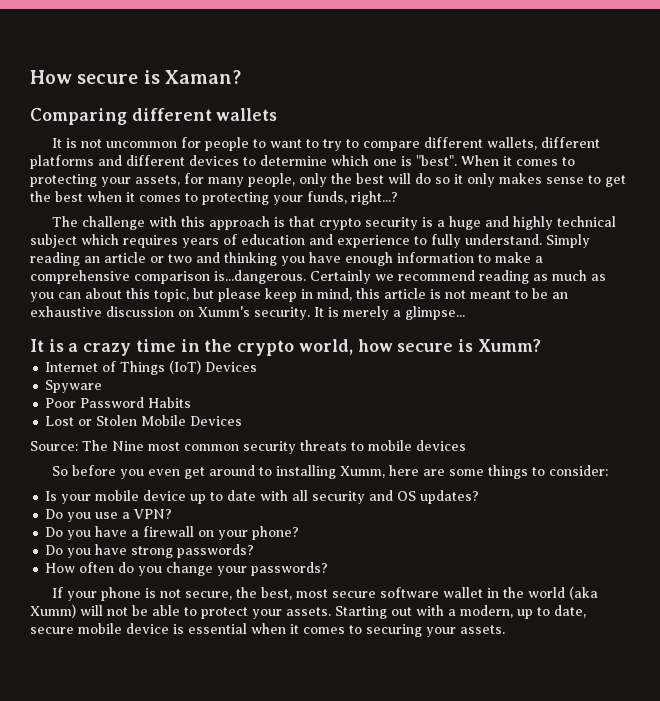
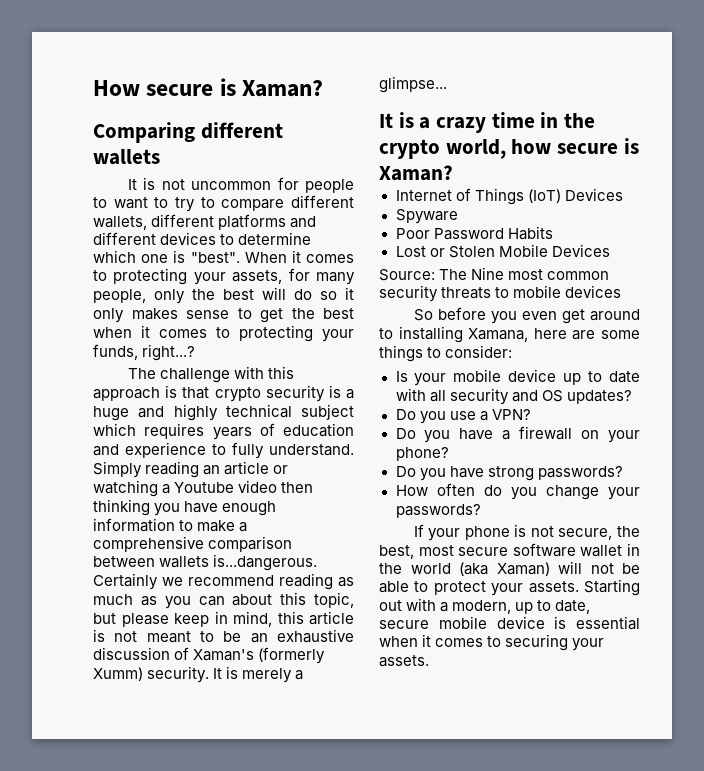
- Simply reading an article or two and thinking you have enough information to make a comprehensive comparison is...dangerous. Certainly we recommend reading as much as you can about this topic, but please keep in mind, this article is not meant to be an exhaustive discussion on Xumm's security.
+ Simply reading an article or watching a Youtube video then thinking you have enough information to make a comprehensive comparison between wallets is...dangerous. Certainly we recommend reading as much as you can about this topic, but please keep in mind, this article is not meant to be an exhaustive discussion of Xaman's (formerly Xumm) security.
- It is a crazy time in the crypto world, how secure is Xumm?
+ It is a crazy time in the crypto world, how secure is Xaman?
- So before you even get around to installing Xumm, here are some things to consider:
+ So before you even get around to installing Xamana, here are some things to consider:
- If your phone is not secure, the best, most secure software wallet in the world (aka Xumm) will not be able to protect your assets.
+ If your phone is not secure, the best, most secure software wallet in the world (aka Xaman) will not be able to protect your assets.

